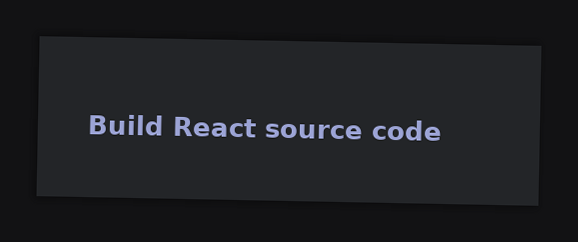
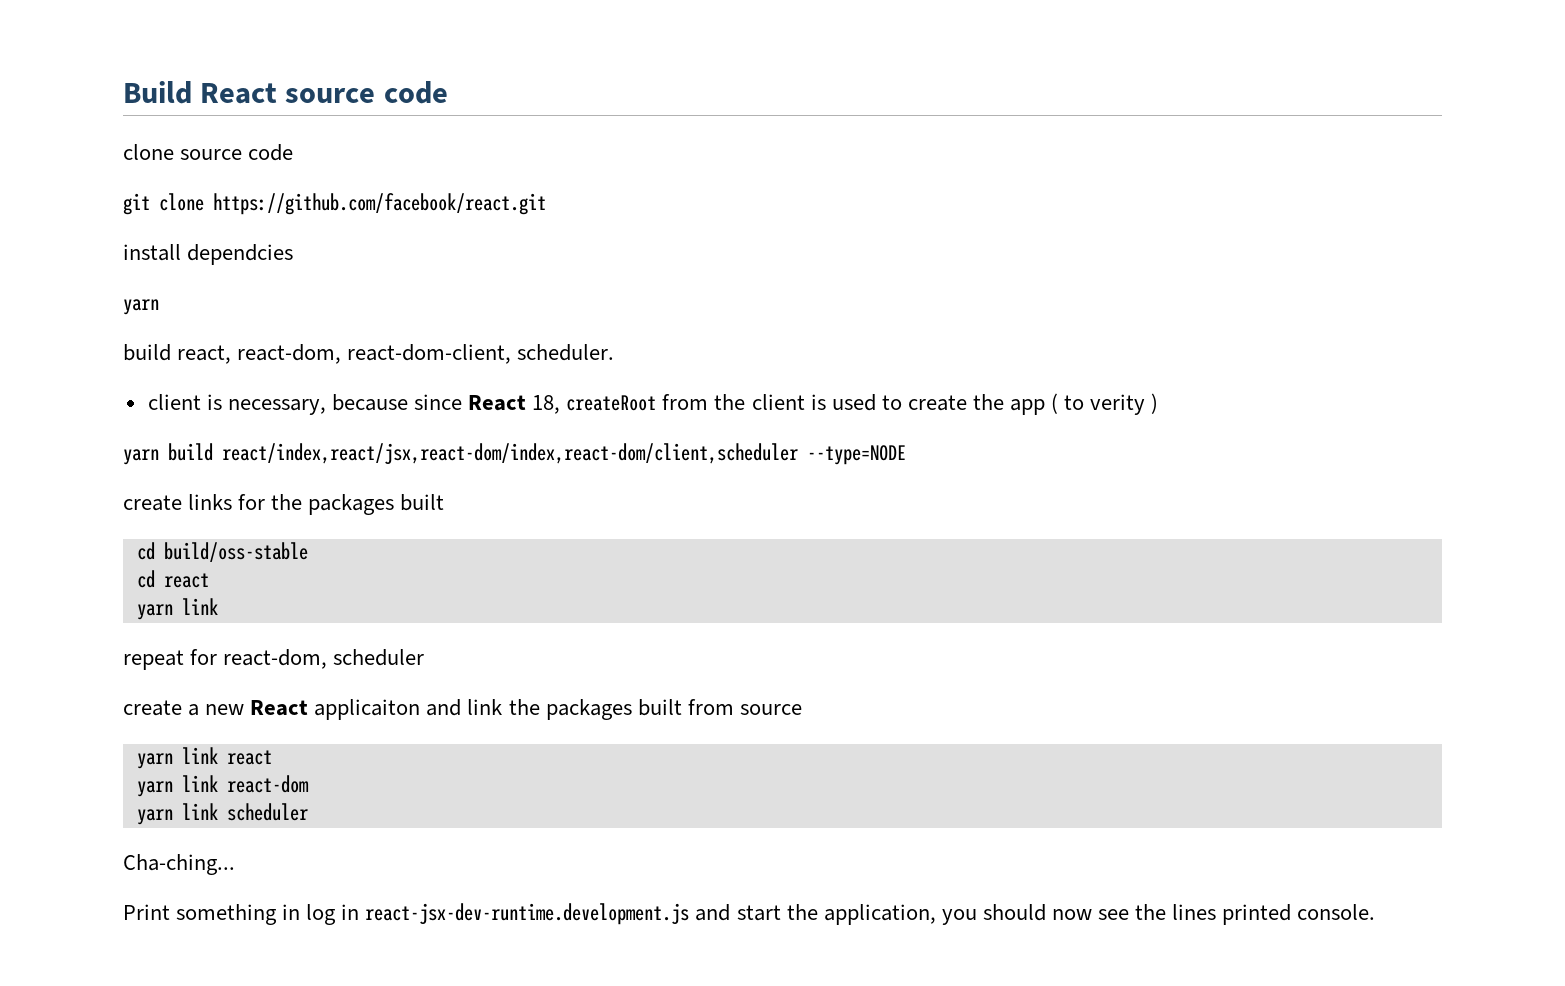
+ clone source code
+ git clone https://github.com/facebook/react.git
+ install dependcies
+ yarn
+ build react, react-dom, react-dom-client, scheduler.
+ client is necessary, because since React 18, createRoot from the client is used to create the app ( to verity )
+ yarn build react/index,react/jsx,react-dom/index,react-dom/client,scheduler --type=NODE
+ create links for the packages built
+ cd build/oss-stable
+ cd react
+ yarn link
+ repeat for react-dom, scheduler
+ create a new React applicaiton and link the packages built from source
+ yarn link react
+ yarn link react-dom
+ yarn link scheduler
+ Cha-ching...
+ Print something in log in react-jsx-dev-runtime.development.js and start the application, you should now see the lines printed console.

